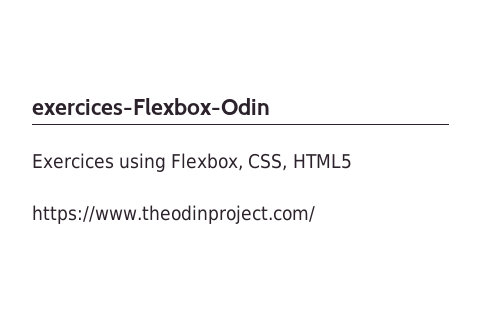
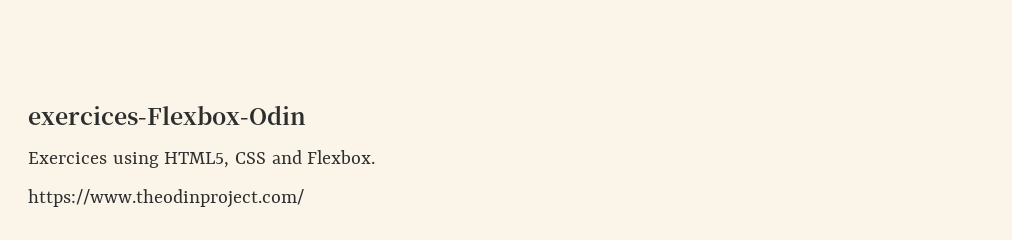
- Exercices using Flexbox, CSS, HTML5
+ Exercices using HTML5, CSS and Flexbox.

